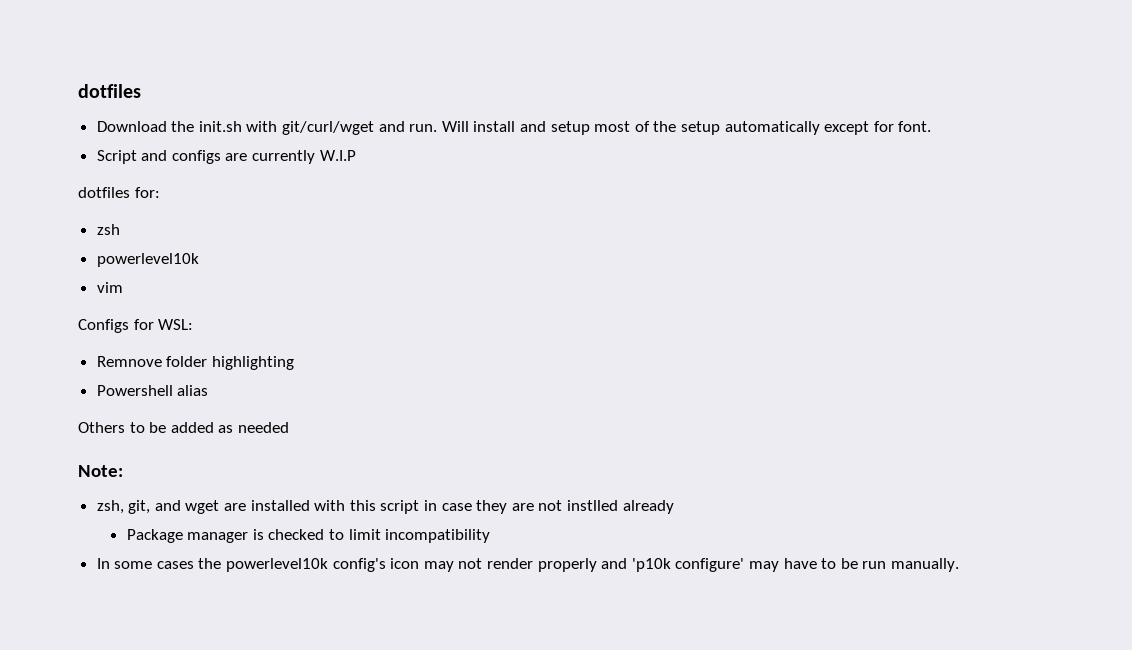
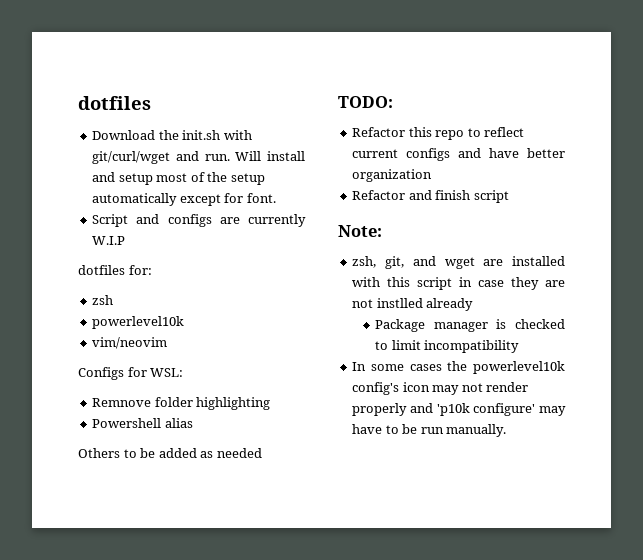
- vim
+ vim/neovim
+ TODO:
+ Refactor this repo to reflect current configs and have better organization
+ Refactor and finish script

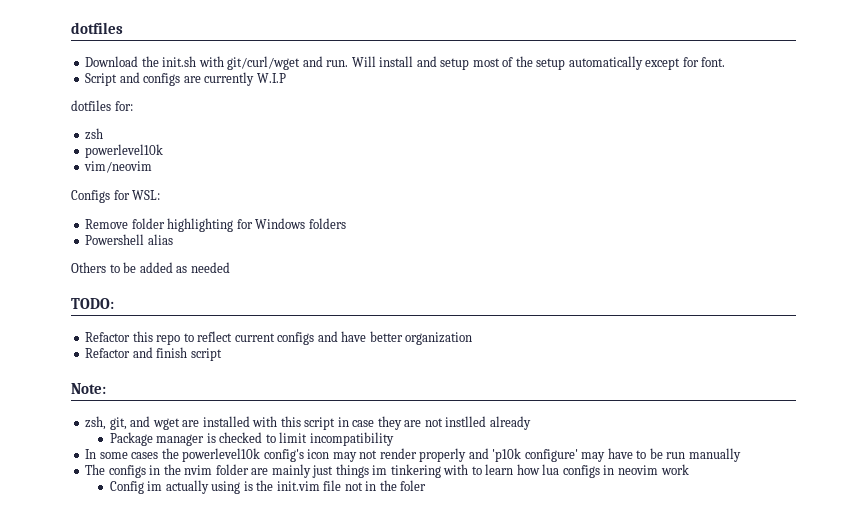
- Remnove folder highlighting
+ Remove folder highlighting for Windows folders
- In some cases the powerlevel10k config's icon may not render properly and 'p10k configure' may have to be run manually.
+ In some cases the powerlevel10k config's icon may not render properly and 'p10k configure' may have to be run manually
+ The configs in the nvim folder are mainly just things im tinkering with to learn how lua configs in neovim work
+ Config im actually using is the init.vim file not in the foler

